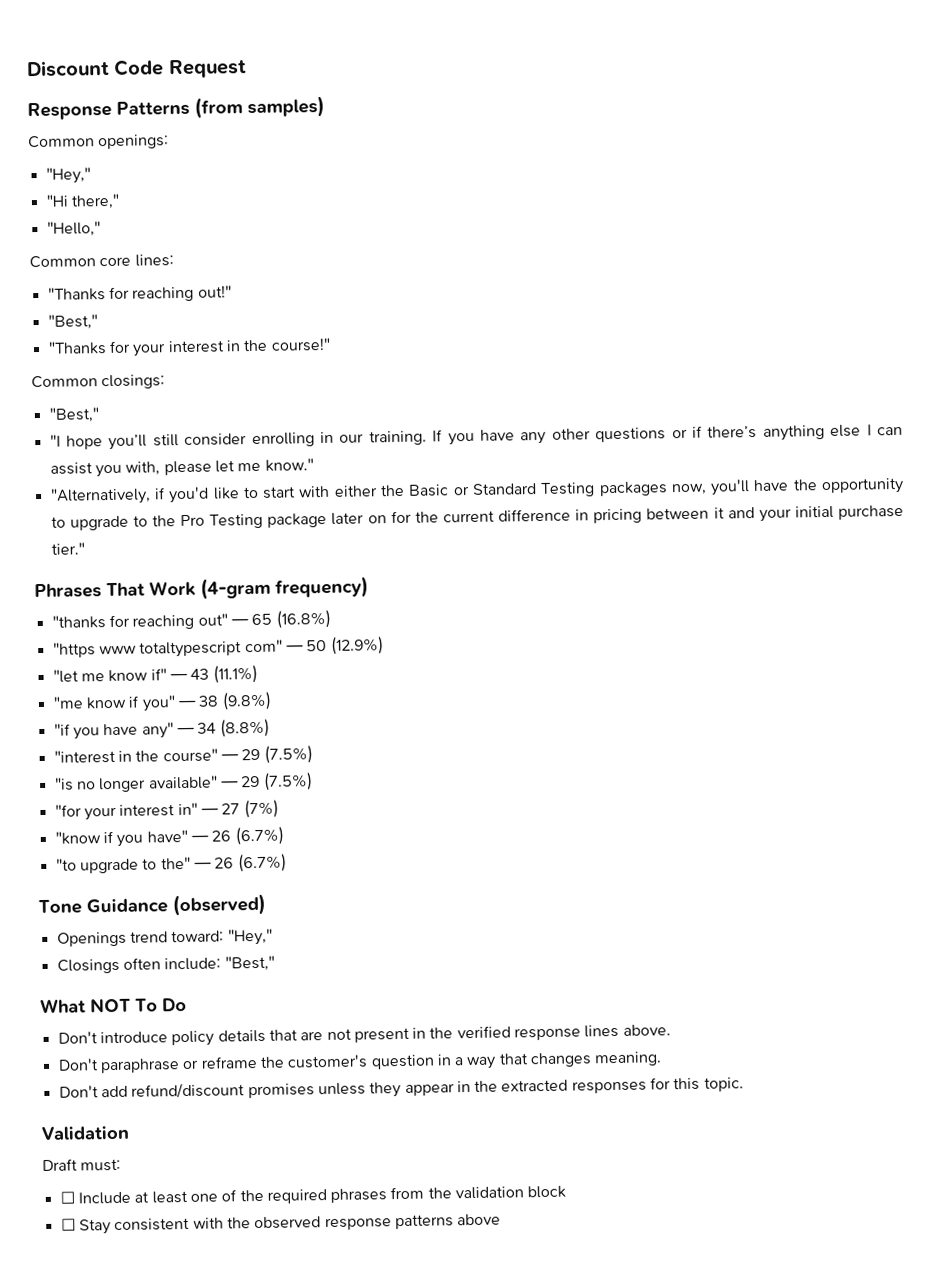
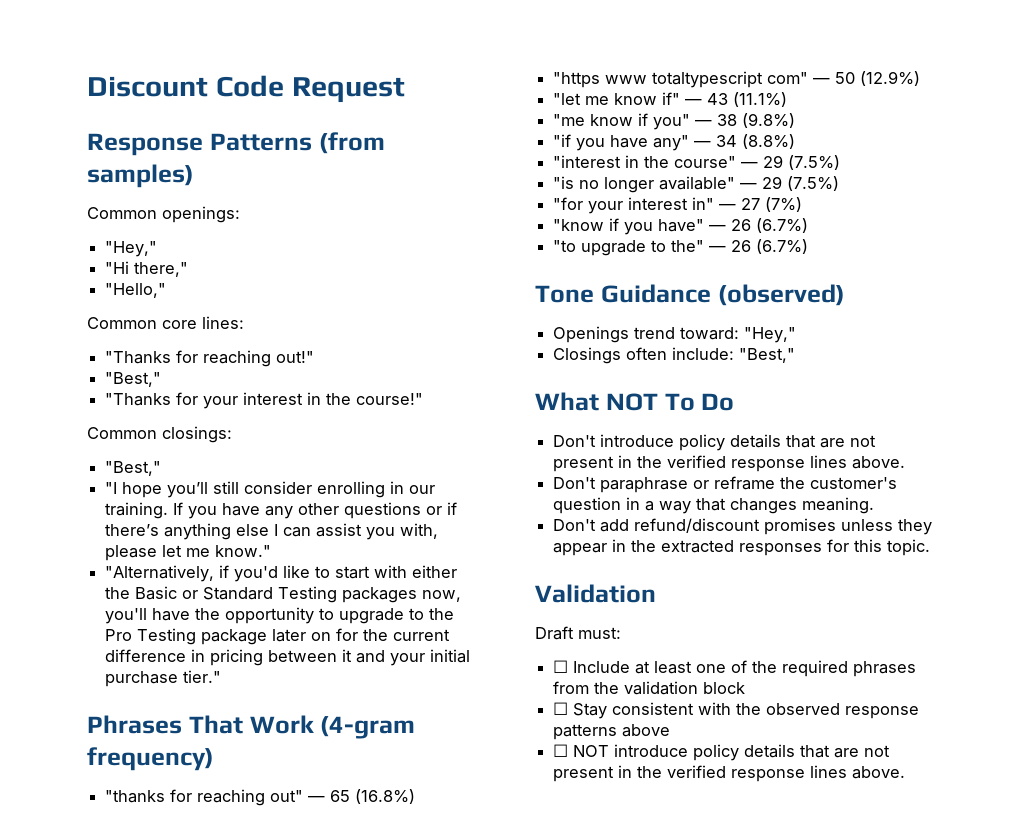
+ ☐ NOT introduce policy details that are not present in the verified response lines above.

